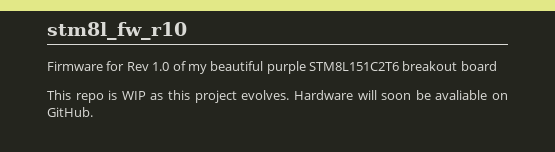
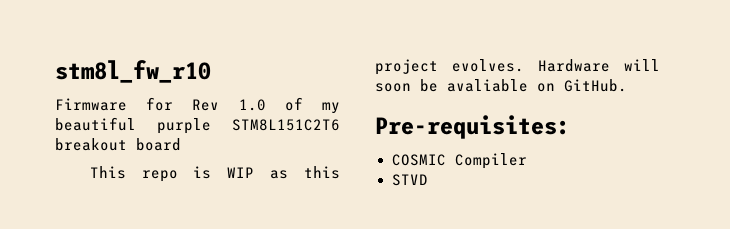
+ Pre-requisites:
+ COSMIC Compiler
+ STVD

